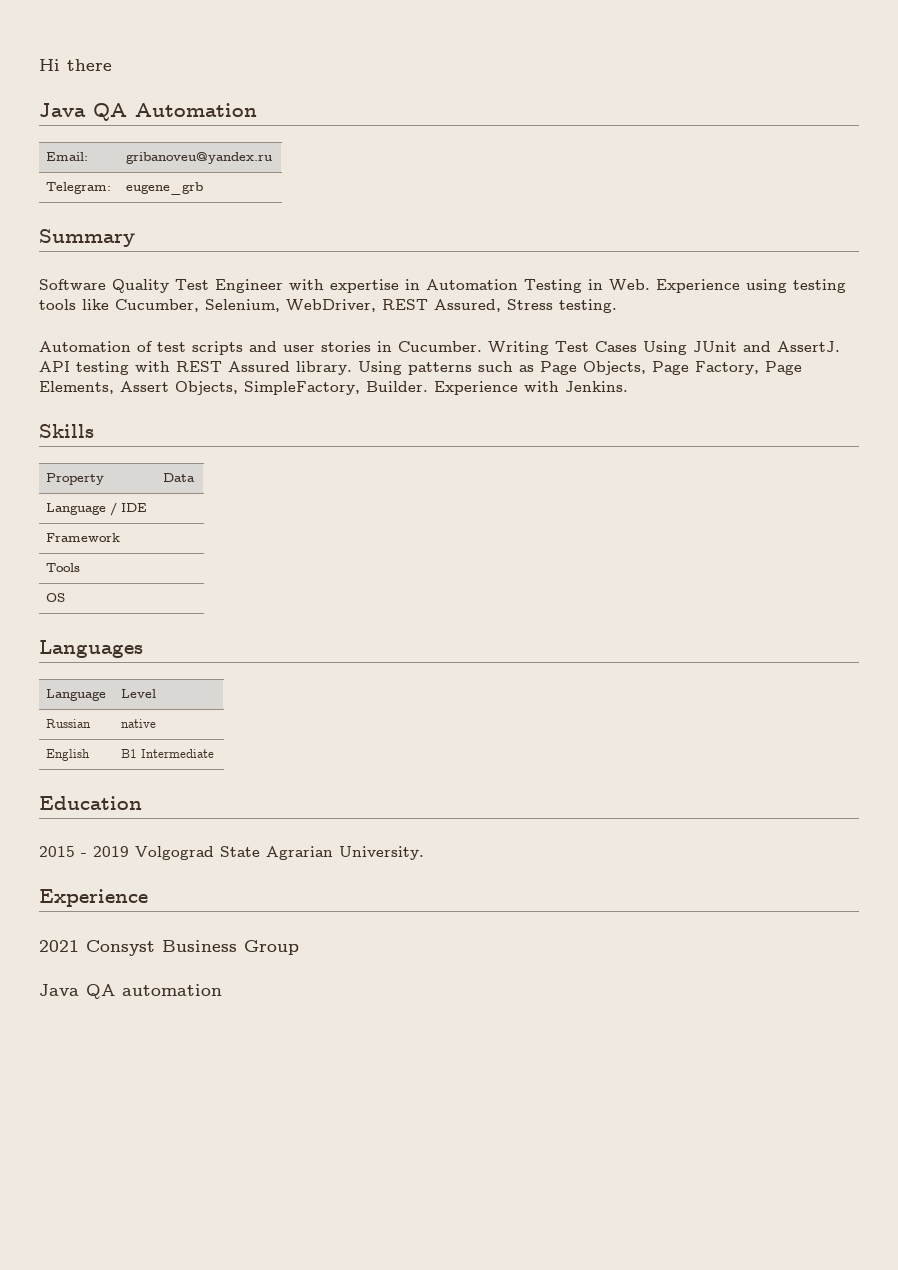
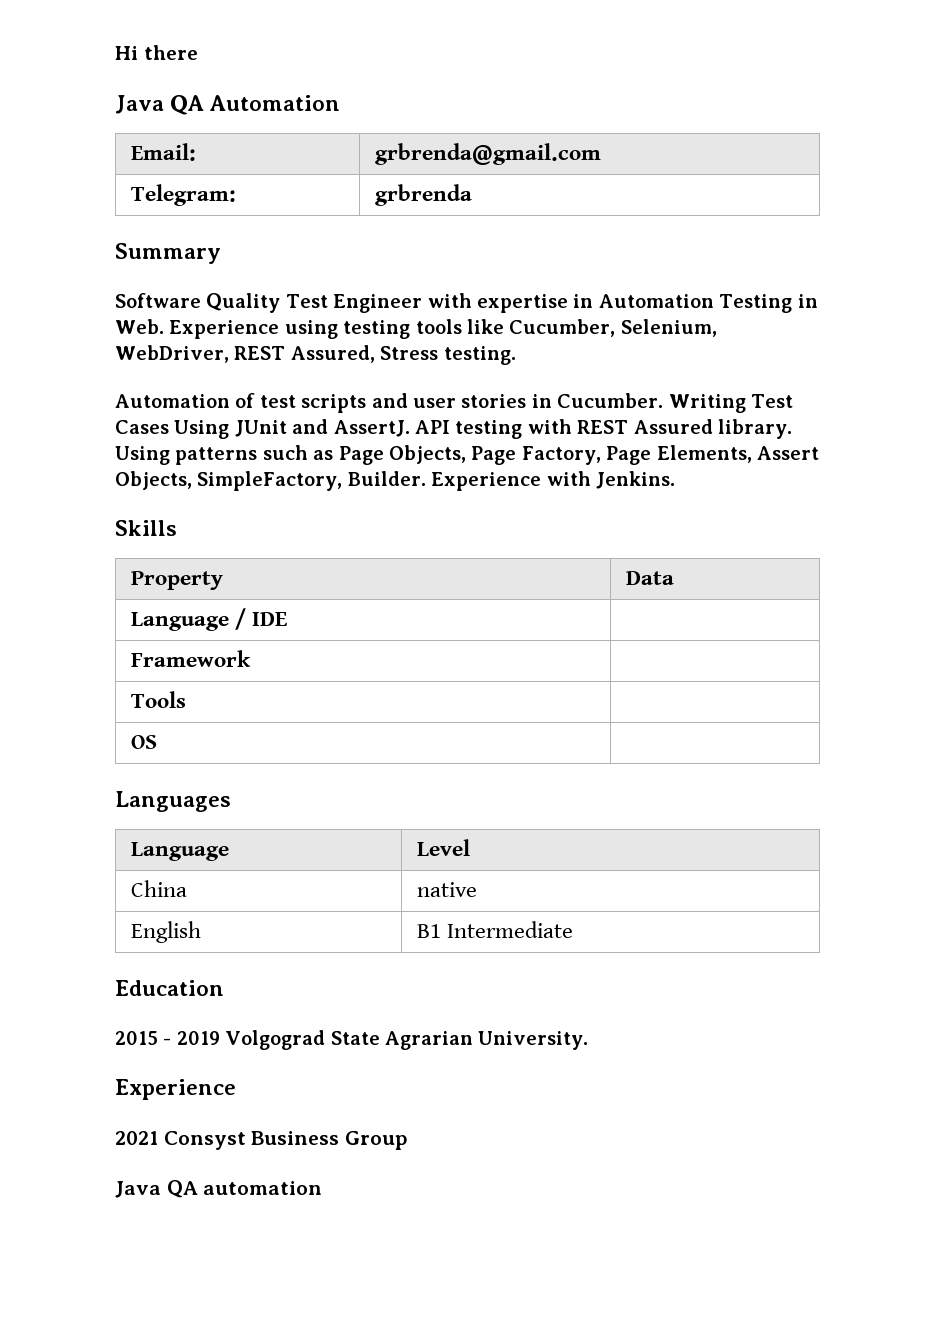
- Email: | gribanoveu@yandex.ru
+ Email: | grbrenda@gmail.com
- Telegram: | eugene_grb
+ Telegram: | grbrenda
- Russian | native
+ China | native

